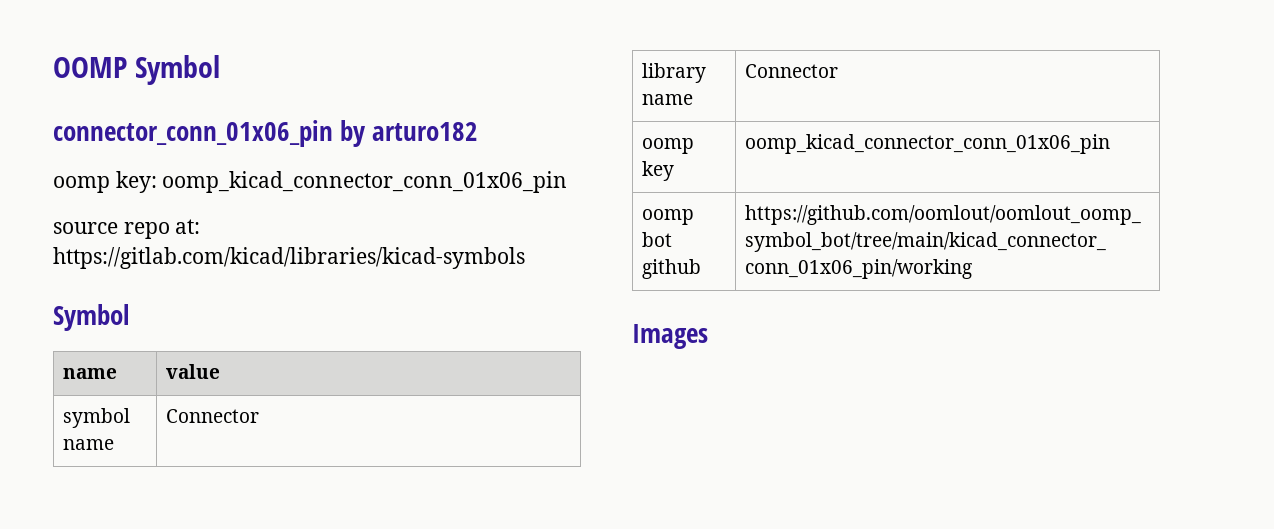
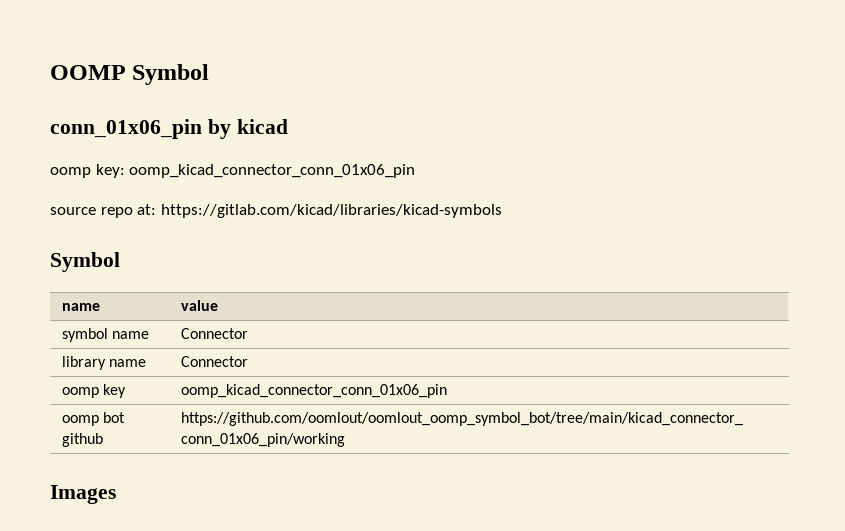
- connector_conn_01x06_pin by arturo182
+ conn_01x06_pin by kicad

